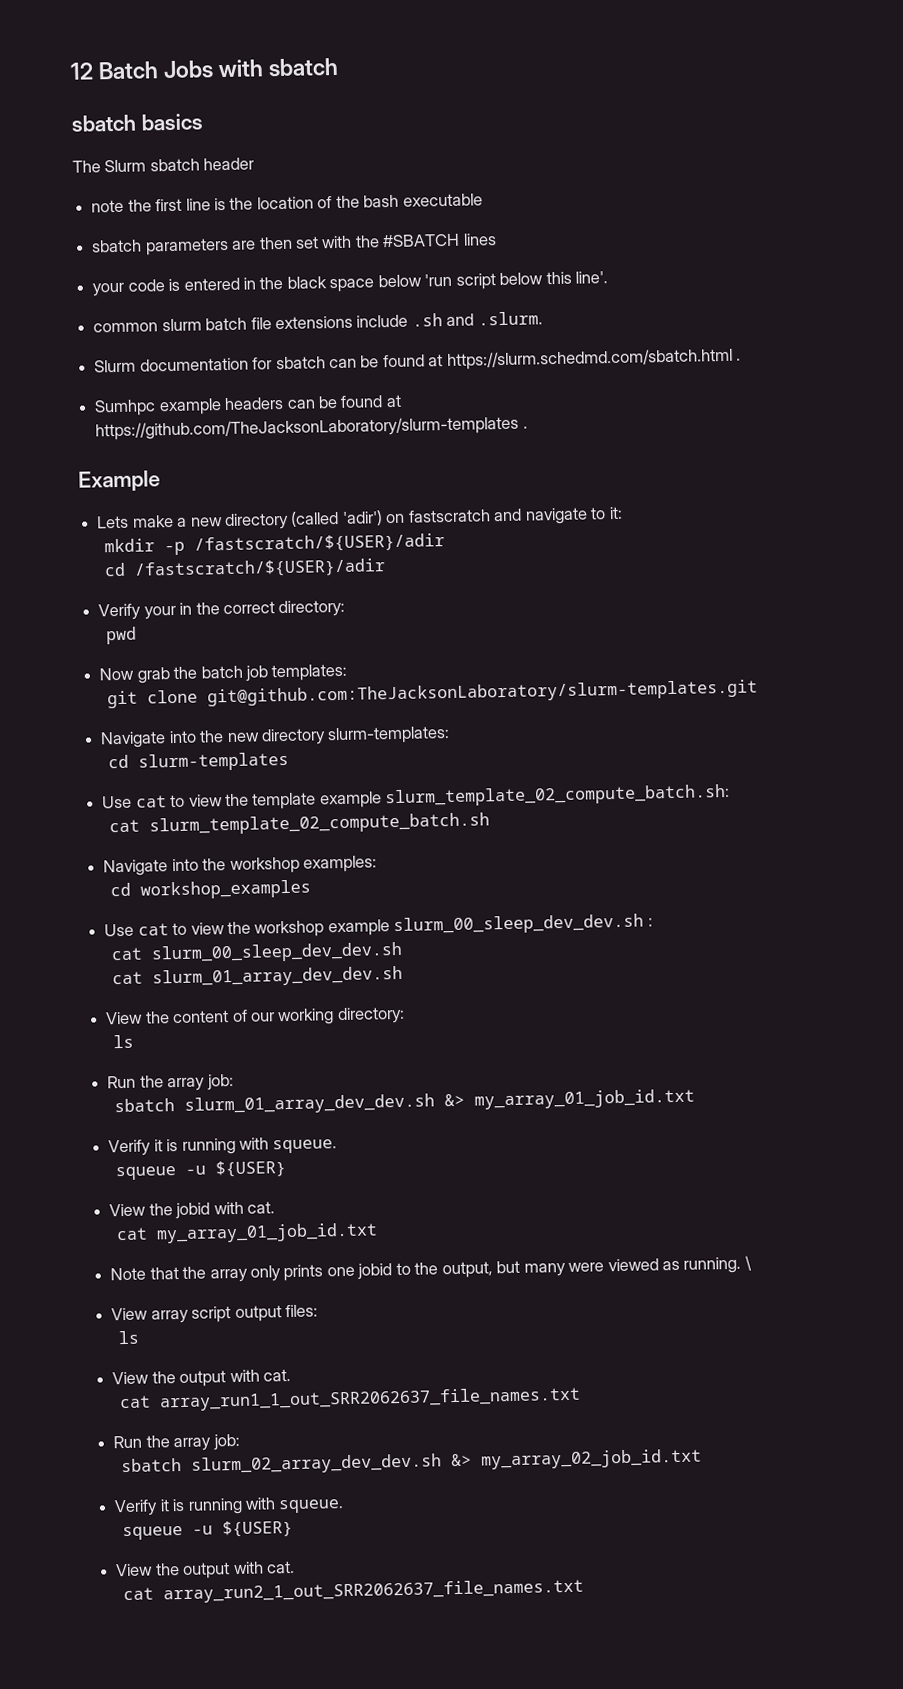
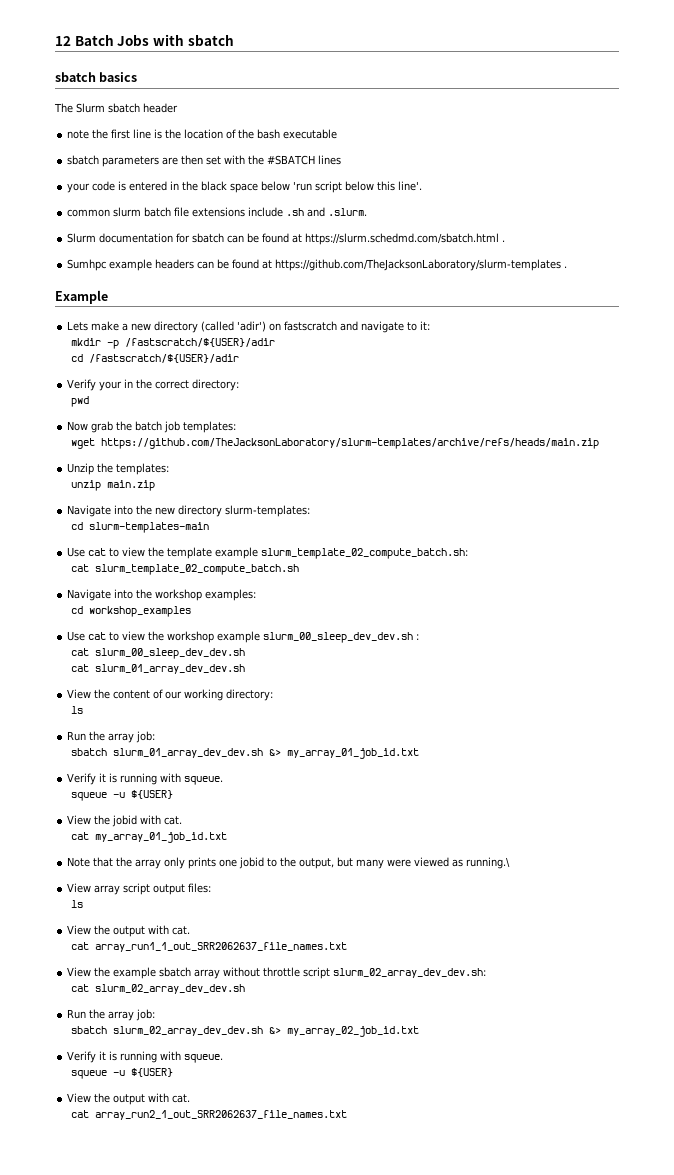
- git clone git@github.com:TheJacksonLaboratory/slurm-templates.git
+ wget https://github.com/TheJacksonLaboratory/slurm-templates/archive/refs/heads/main.zip
+ Unzip the templates:
+ unzip main.zip
- cd slurm-templates
+ cd slurm-templates-main
- Note that the array only prints one jobid to the output, but many were viewed as running. \
+ Note that the array only prints one jobid to the output, but many were viewed as running.\
+ View the example sbatch array without throttle script slurm_02_array_dev_dev.sh:
+ cat slurm_02_array_dev_dev.sh

